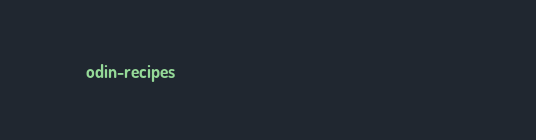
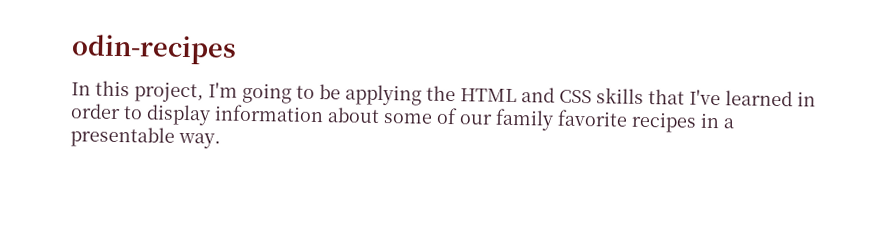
+ In this project, I'm going to be applying the HTML and CSS skills that I've learned in order to display information about some of our family favorite recipes in a presentable way.

